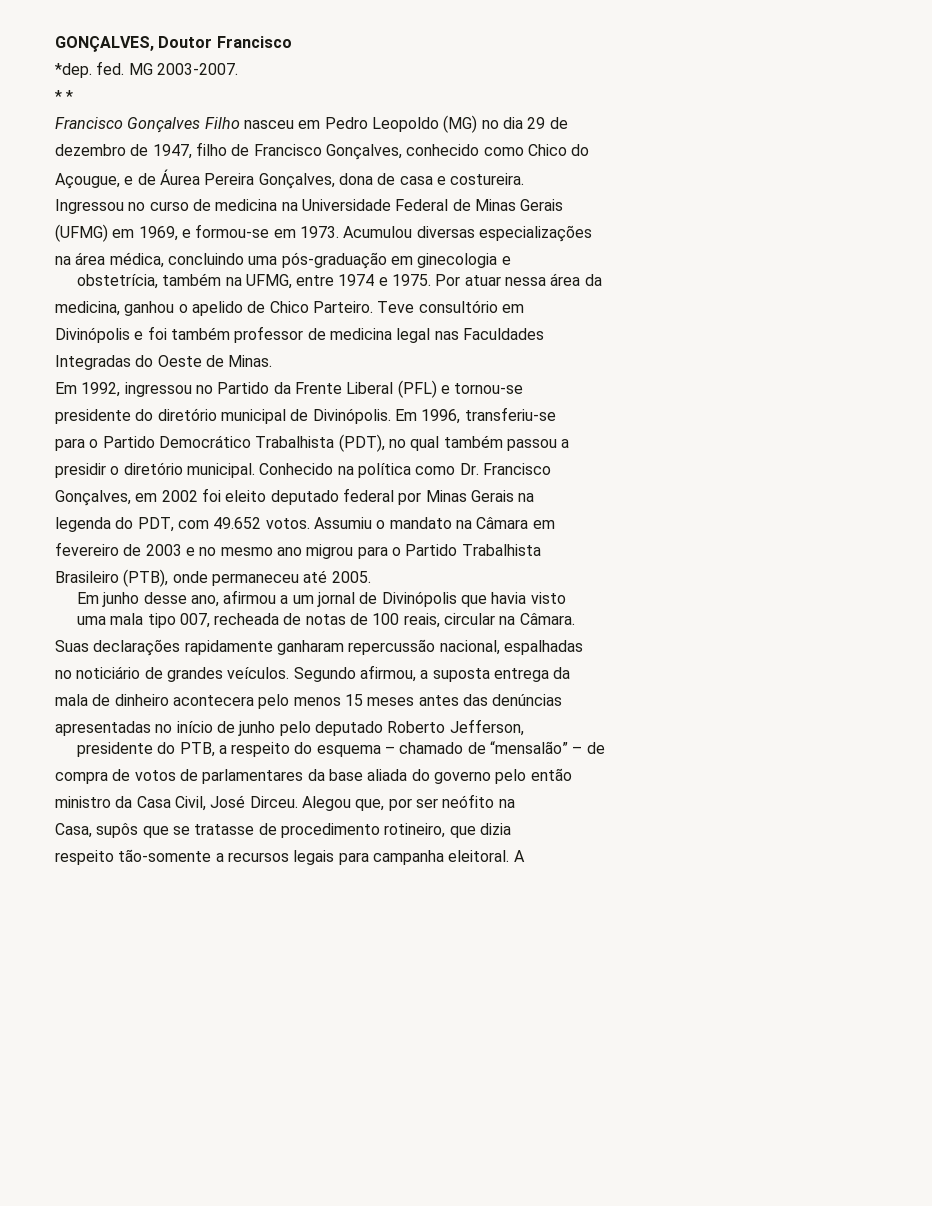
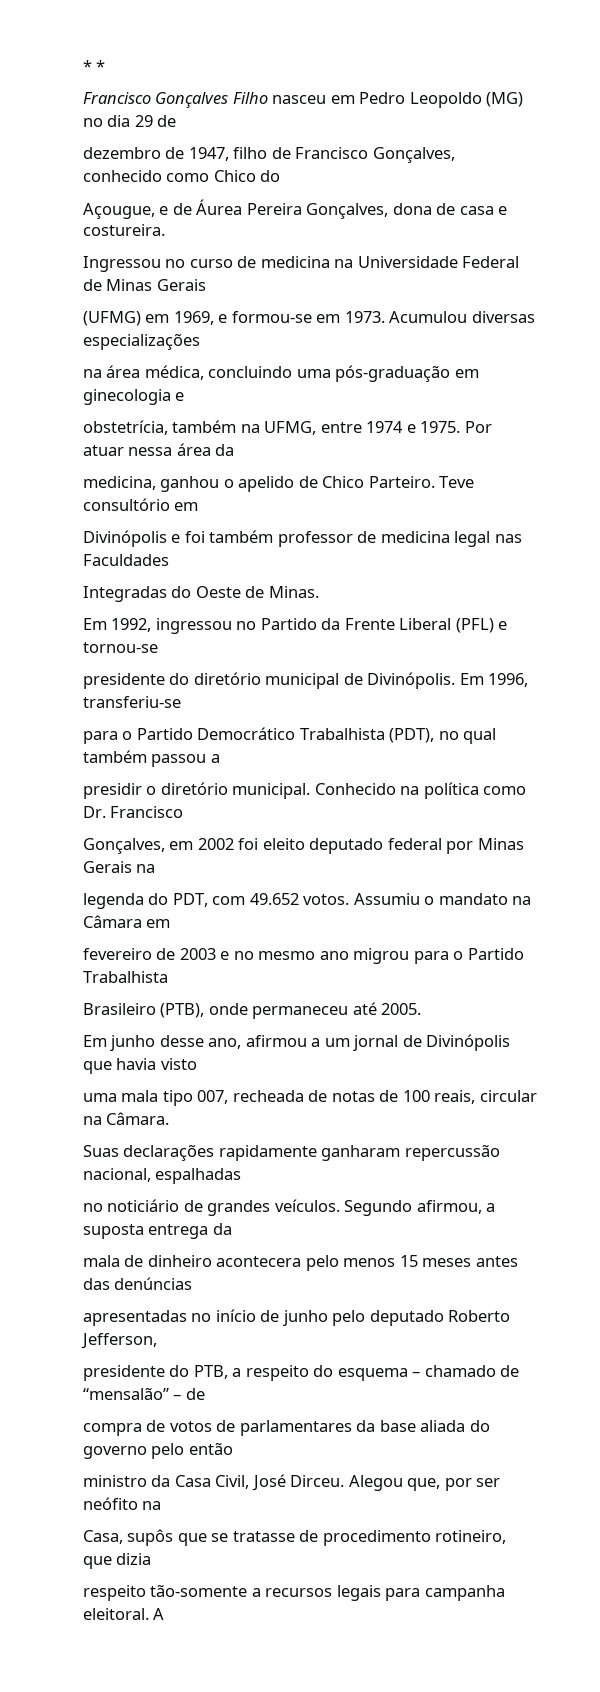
- GONÇALVES, Doutor Francisco
- *dep. fed. MG 2003-2007.

